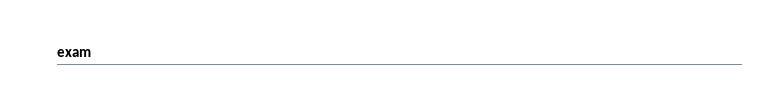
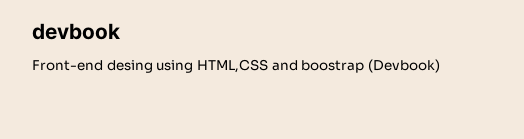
- exam
+ devbook
+ Front-end desing using HTML,CSS and boostrap (Devbook)

